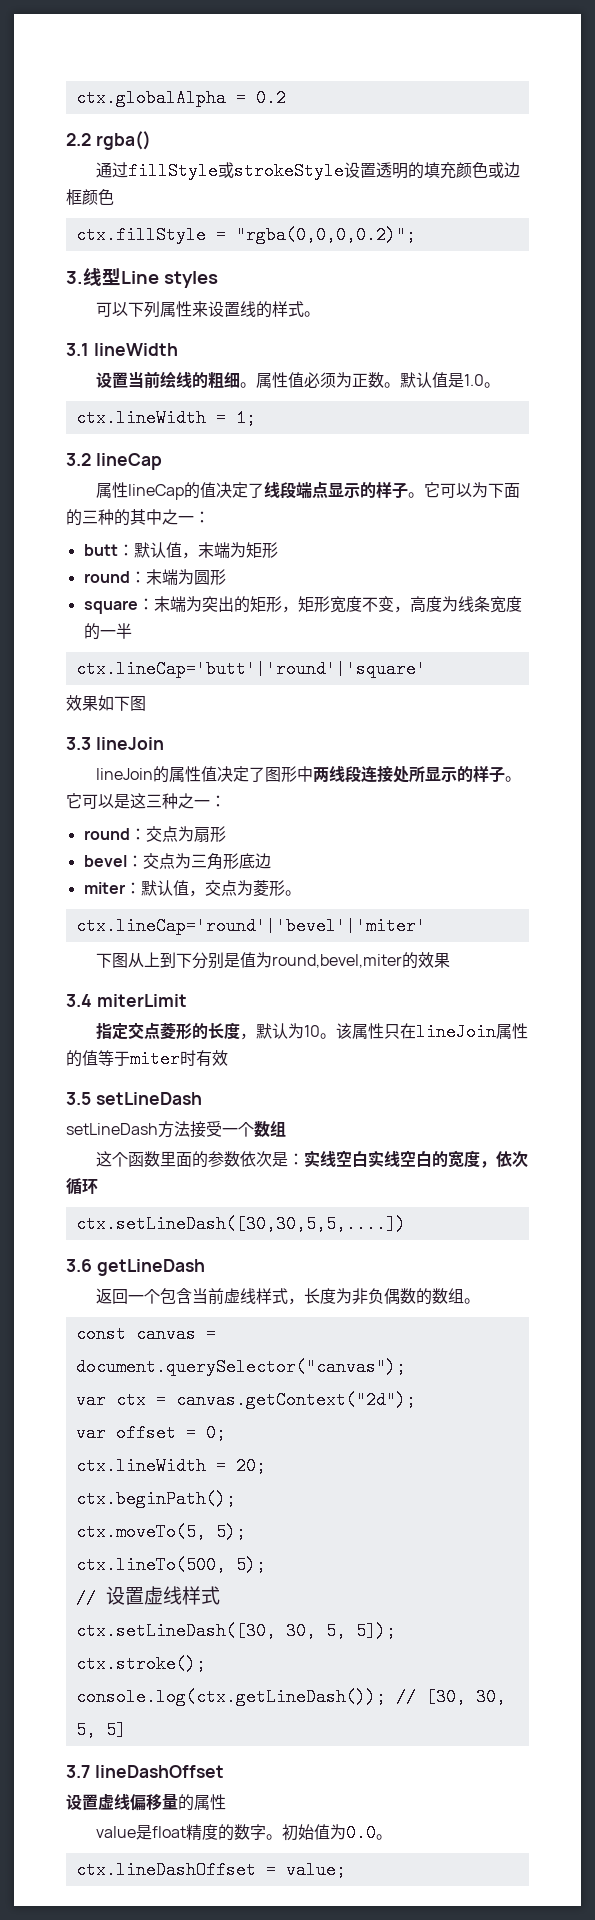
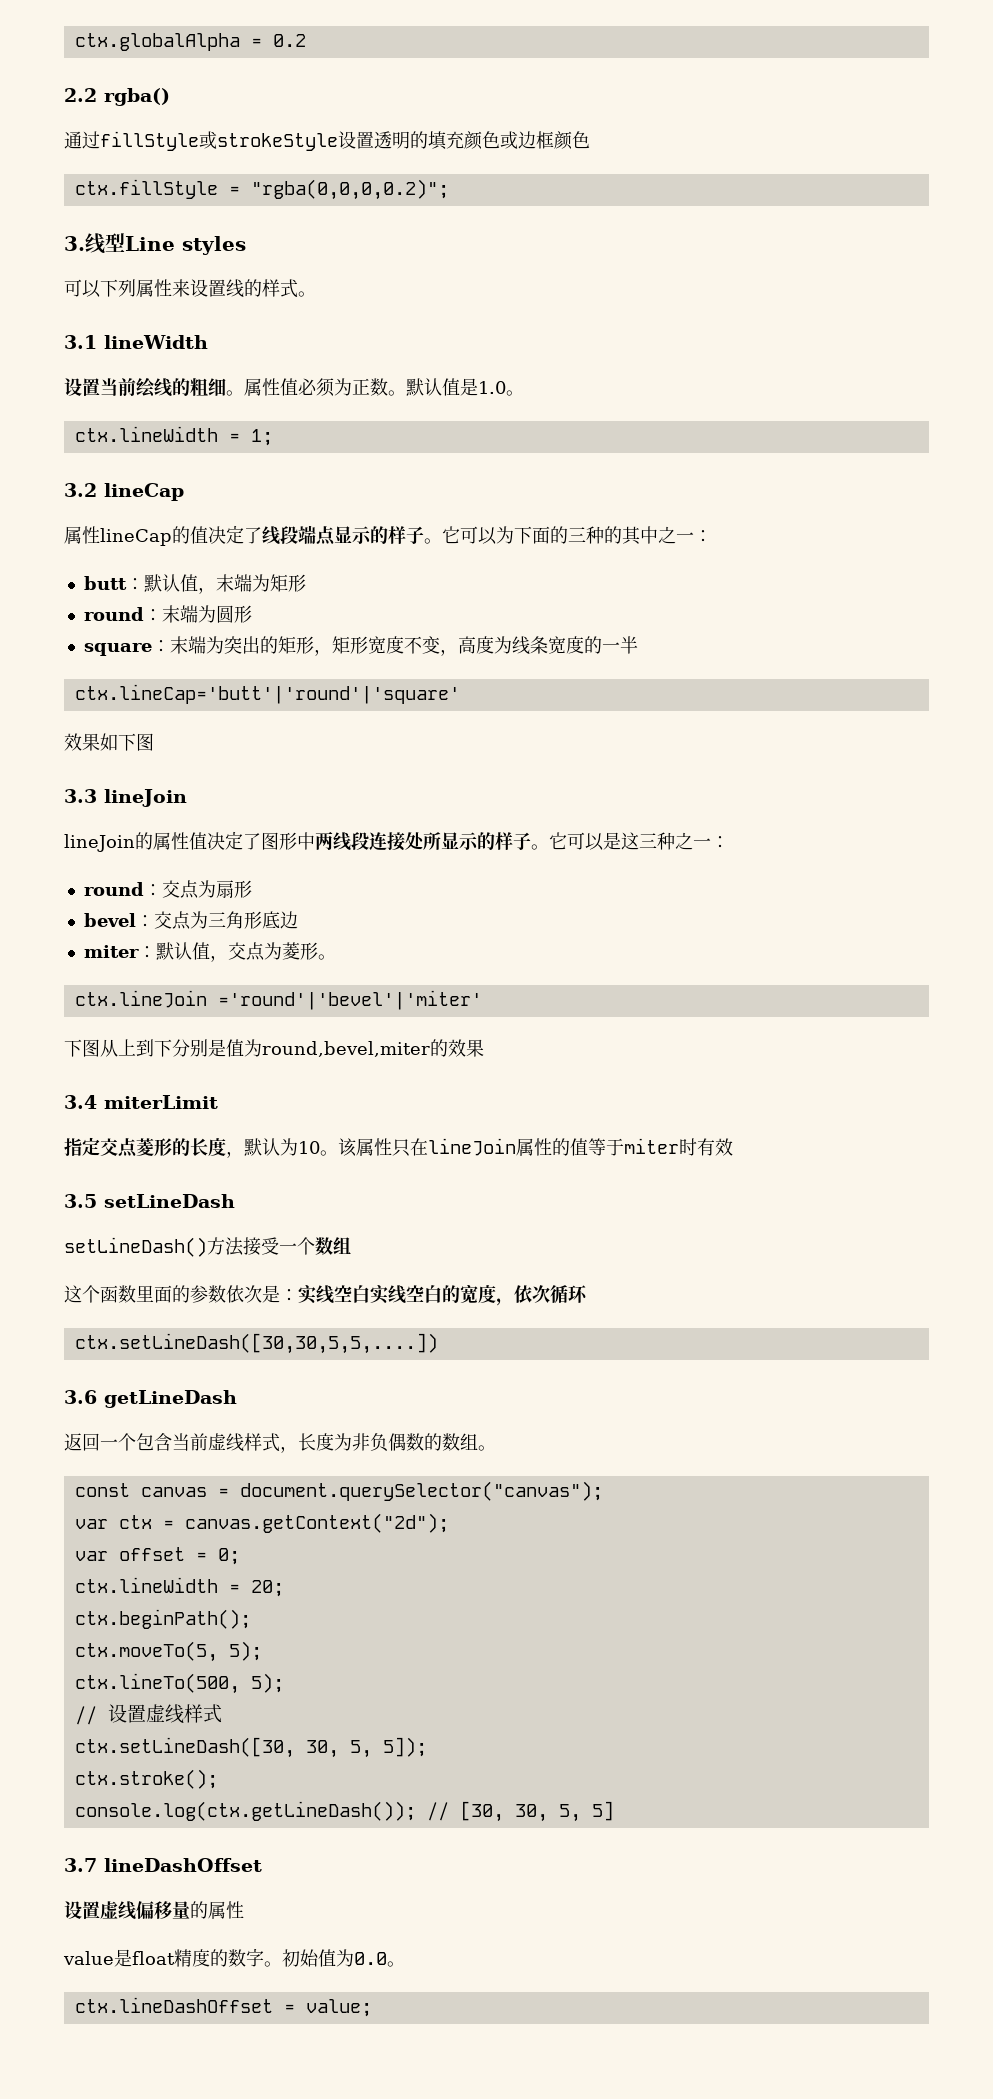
- ctx.lineCap='round'|'bevel'|'miter'
+ ctx.lineJoin ='round'|'bevel'|'miter'
- setLineDash方法接受一个数组
+ setLineDash()方法接受一个数组

